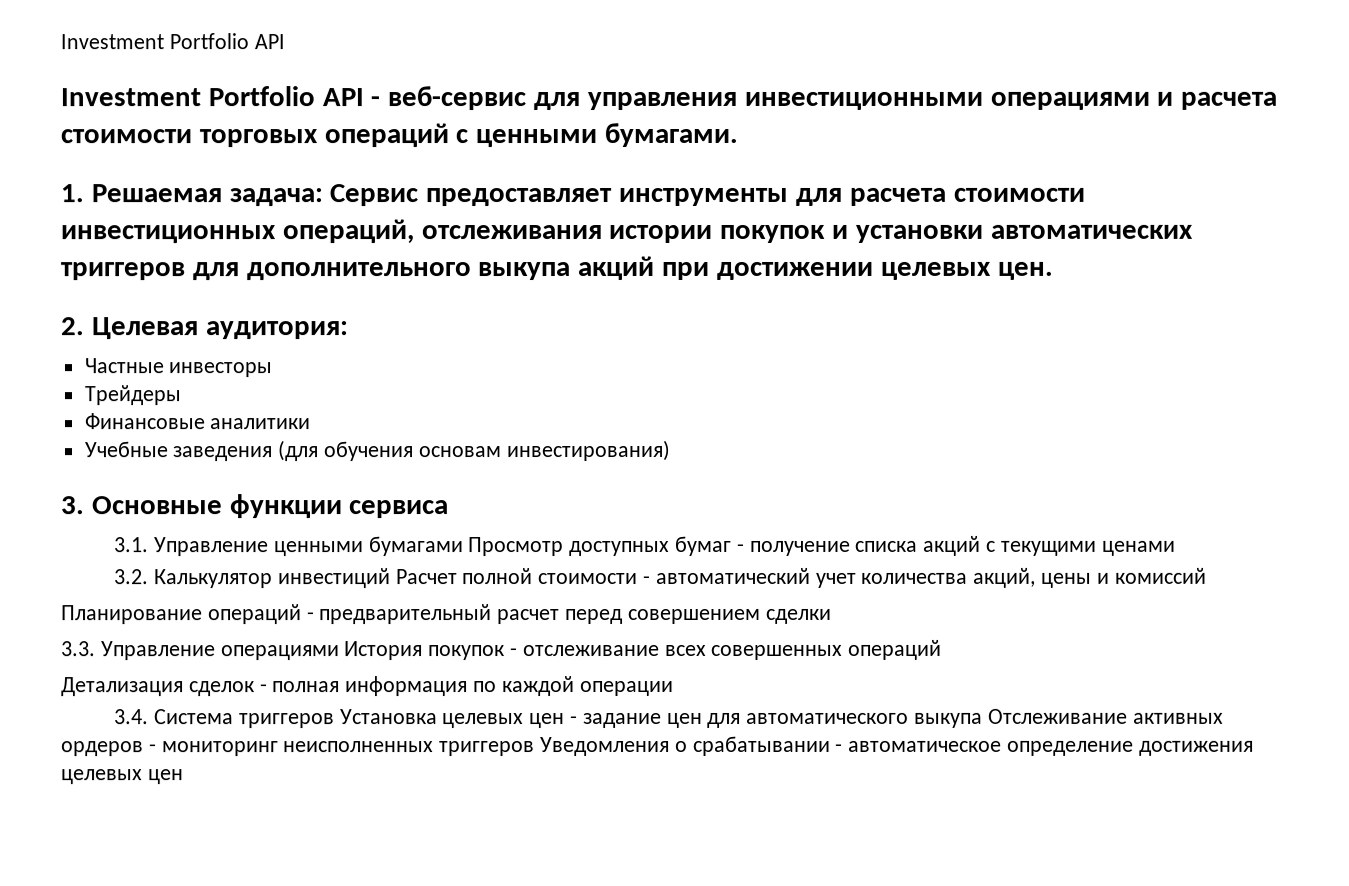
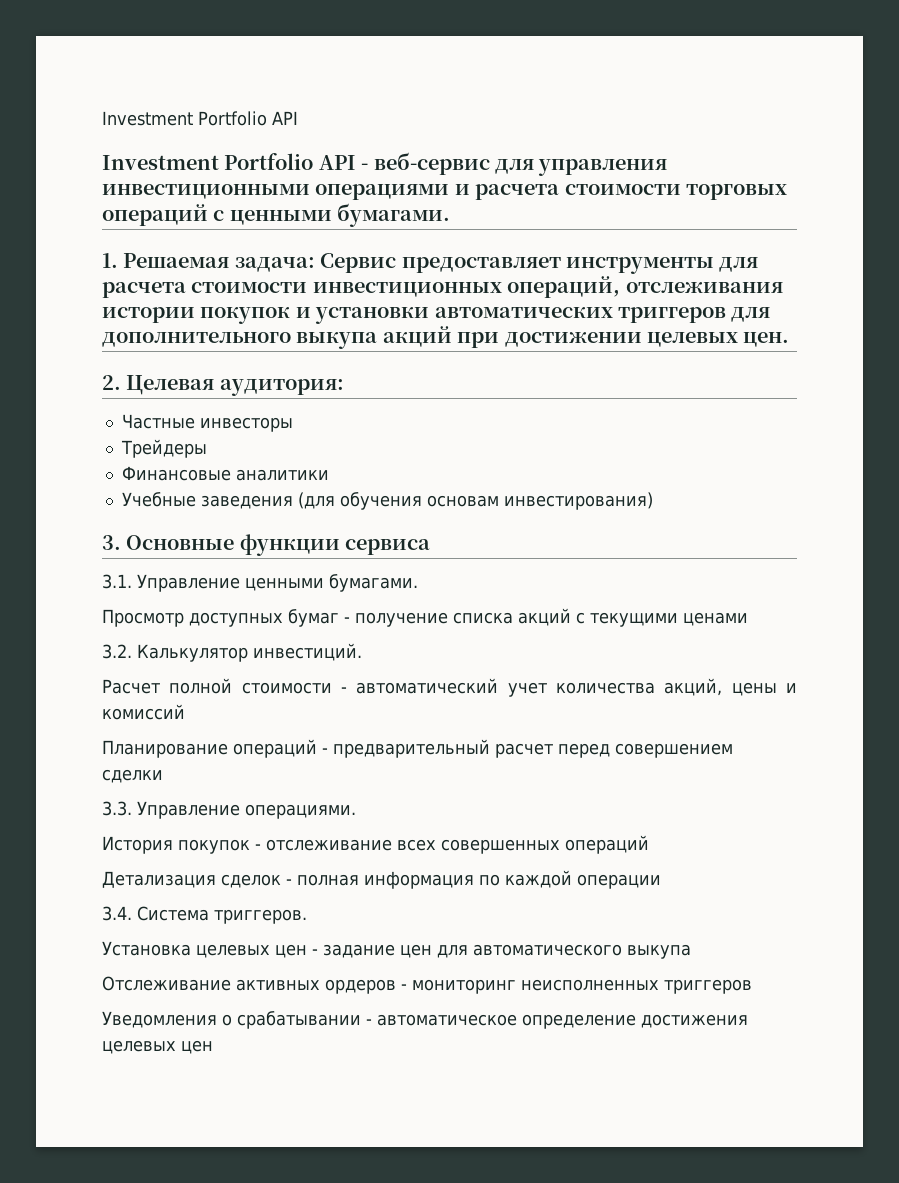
- 3.1. Управление ценными бумагами Просмотр доступных бумаг - получение списка акций с текущими ценами
+ 3.1. Управление ценными бумагами.
+ Просмотр доступных бумаг - получение списка акций с текущими ценами
- 3.2. Калькулятор инвестиций Расчет полной стоимости - автоматический учет количества акций, цены и комиссий
+ 3.2. Калькулятор инвестиций.
+ Расчет полной стоимости - автоматический учет количества акций, цены и комиссий
- 3.3. Управление операциями История покупок - отслеживание всех совершенных операций
+ 3.3. Управление операциями.
+ История покупок - отслеживание всех совершенных операций
- 3.4. Система триггеров Установка целевых цен - задание цен для автоматического выкупа Отслеживание активных ордеров - мониторинг неисполненных триггеров Уведомления о срабатывании - автоматическое определение достижения целевых цен
+ 3.4. Система триггеров.
+ Установка целевых цен - задание цен для автоматического выкупа
+ Отслеживание активных ордеров - мониторинг неисполненных триггеров
+ Уведомления о срабатывании - автоматическое определение достижения целевых цен

